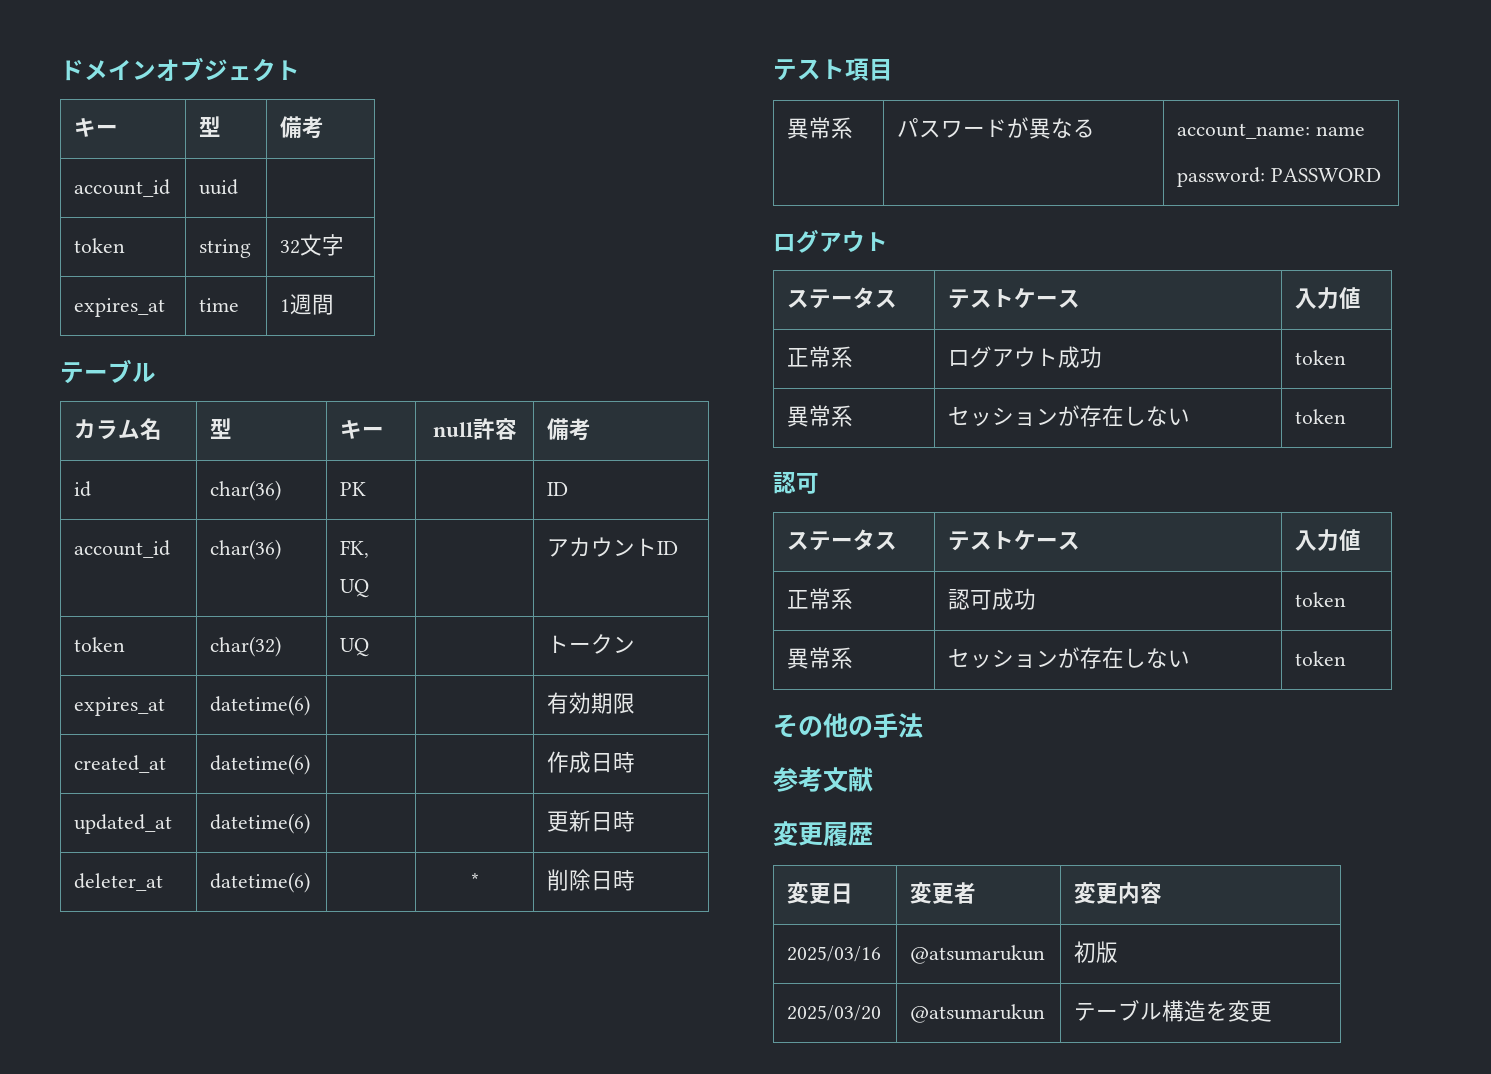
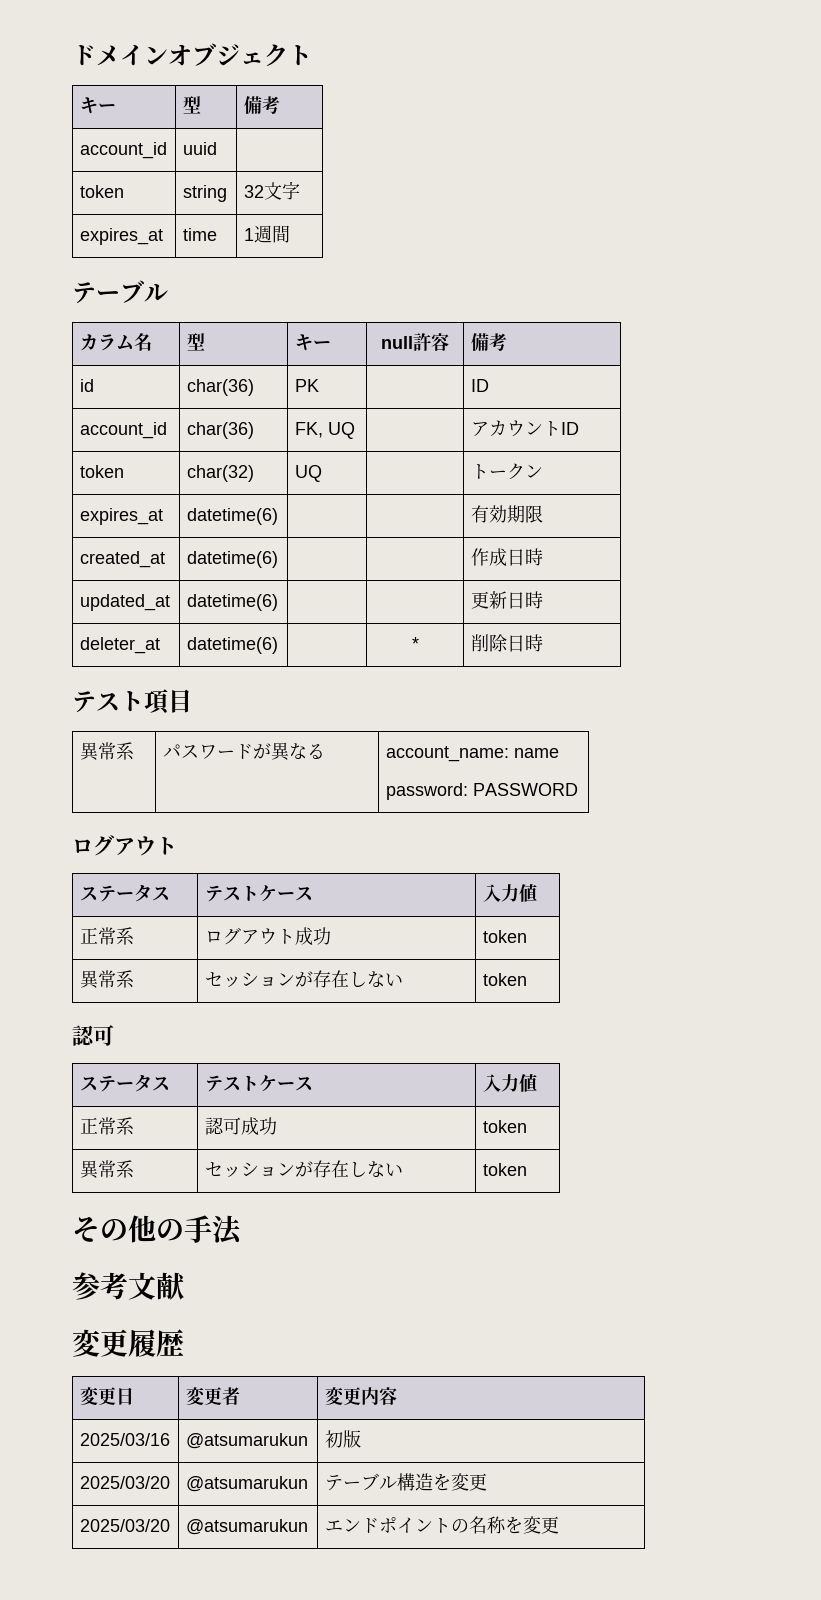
+ 2025/03/20 | @atsumarukun | エンドポイントの名称を変更

